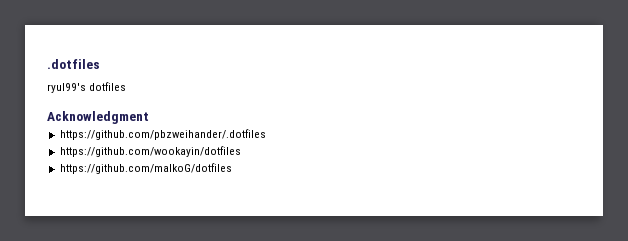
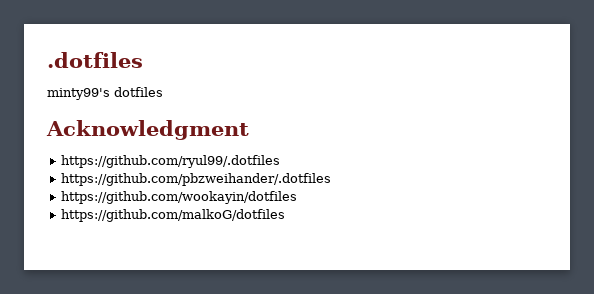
- ryul99's dotfiles
+ minty99's dotfiles
+ https://github.com/ryul99/.dotfiles

